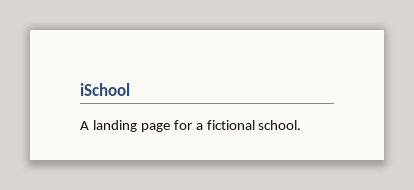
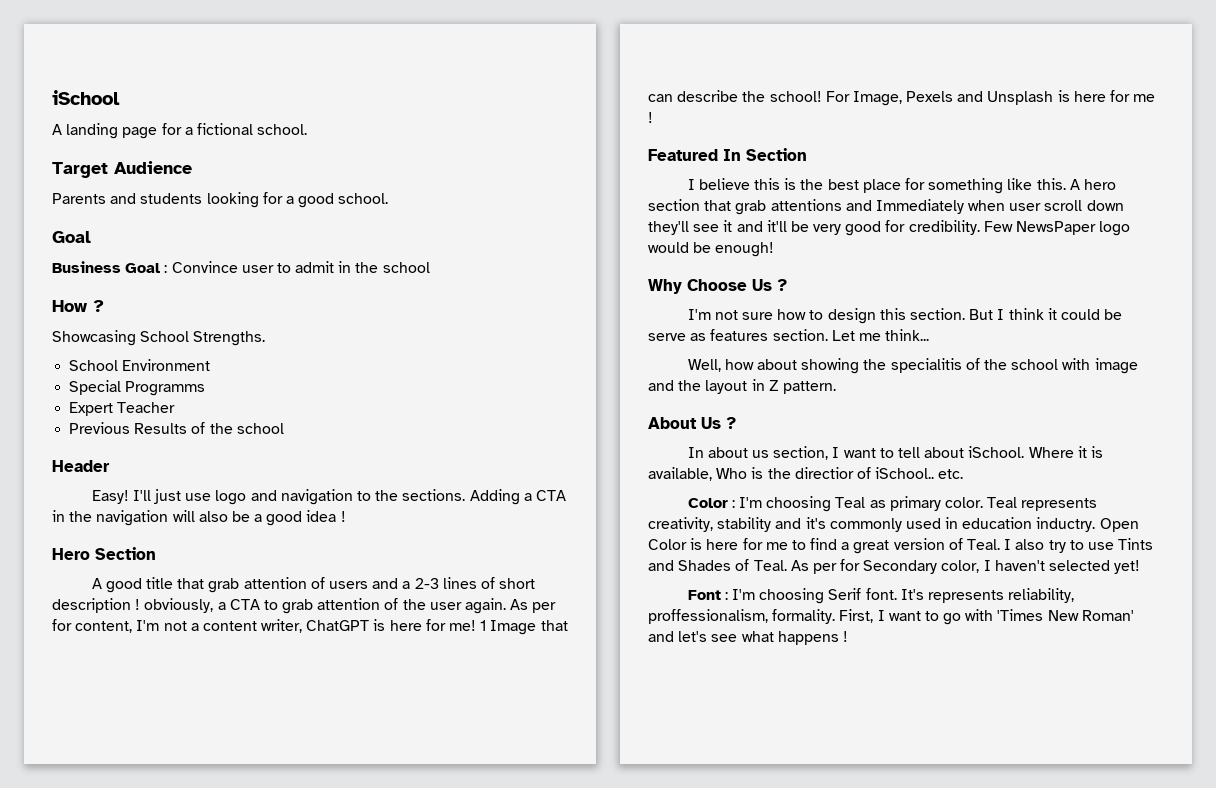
+ Target Audience
+ Parents and students looking for a good school.
+ Goal
+ Business Goal : Convince user to admit in the school
+ How ?
+ Showcasing School Strengths.
+ School Environment
+ Special Programms
+ Expert Teacher
+ Previous Results of the school
+ Header
+ Easy! I'll just use logo and navigation to the sections. Adding a CTA in the navigation will also be a good idea !
+ Hero Section
+ A good title that grab attention of users and a 2-3 lines of short description ! obviously, a CTA to grab attention of the user again. As per for content, I'm not a content writer, ChatGPT is here for me! 1 Image that can describe the school! For Image, Pexels and Unsplash is here for me !
+ Featured In Section
+ I believe this is the best place for something like this. A hero section that grab attentions and Immediately when user scroll down they'll see it and it'll be very good for credibility. Few NewsPaper logo would be enough!
+ Why Choose Us ?
+ I'm not sure how to design this section. But I think it could be serve as features section. Let me think...
+ Well, how about showing the specialitis of the school with image and the layout in Z pattern.
+ About Us ?
+ In about us section, I want to tell about iSchool. Where it is available, Who is the directior of iSchool.. etc.
+ Color : I'm choosing Teal as primary color. Teal represents creativity, stability and it's commonly used in education inductry. Open Color is here for me to find a great version of Teal. I also try to use Tints and Shades of Teal. As per for Secondary color, I haven't selected yet!
+ Font : I'm choosing Serif font. It's represents reliability, proffessionalism, formality. First, I want to go with 'Times New Roman' and let's see what happens !

